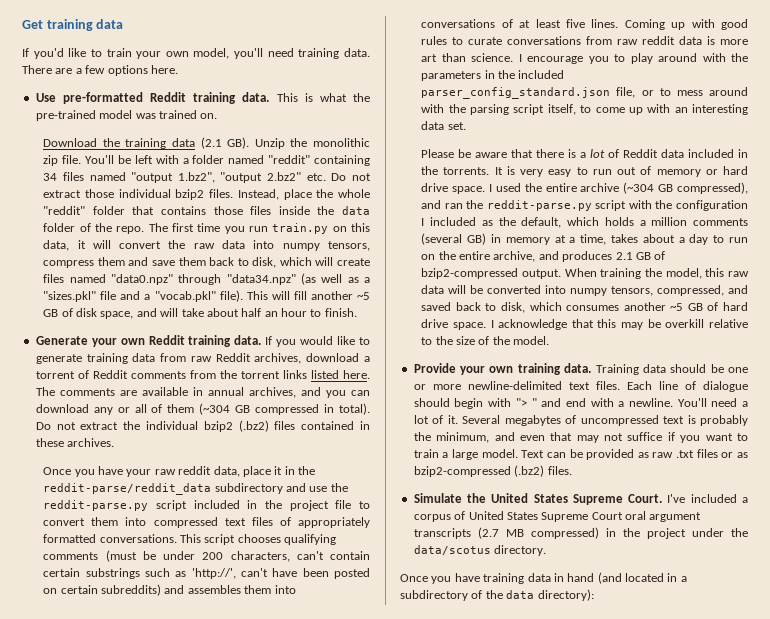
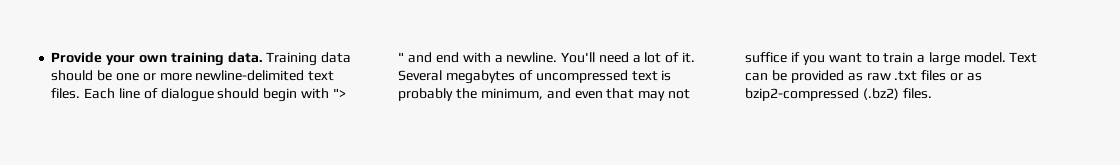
- Get training data
- If you'd like to train your own model, you'll need training data. There are a few options here.
- Use pre-formatted Reddit training data. This is what the pre-trained model was trained on.
- Download the training data (2.1 GB). Unzip the monolithic zip file. You'll be left with a folder named "reddit" containing 34 files named "output 1.bz2", "output 2.bz2" etc. Do not extract those individual bzip2 files. Instead, place the whole "reddit" folder that contains those files inside the data folder of the repo. The first time you run train.py on this data, it will convert the raw data into numpy tensors, compress them and save them back to disk, which will create files named "data0.npz" through "data34.npz" (as well as a "sizes.pkl" file and a "vocab.pkl" file). This will fill another ~5 GB of disk space, and will take about half an hour to finish.
- Generate your own Reddit training data. If you would like to generate training data from raw Reddit archives, download a torrent of Reddit comments from the torrent links listed here. The comments are available in annual archives, and you can download any or all of them (~304 GB compressed in total). Do not extract the individual bzip2 (.bz2) files contained in these archives.
- Once you have your raw reddit data, place it in the reddit-parse/reddit_data subdirectory and use the reddit-parse.py script included in the project file to convert them into compressed text files of appropriately formatted conversations. This script chooses qualifying comments (must be under 200 characters, can't contain certain substrings such as 'http://', can't have been posted on certain subreddits) and assembles them into conversations of at least five lines. Coming up with good rules to curate conversations from raw reddit data is more art than science. I encourage you to play around with the parameters in the included parser_config_standard.json file, or to mess around with the parsing script itself, to come up with an interesting data set.
- Please be aware that there is a lot of Reddit data included in the torrents. It is very easy to run out of memory or hard drive space. I used the entire archive (~304 GB compressed), and ran the reddit-parse.py script with the configuration I included as the default, which holds a million comments (several GB) in memory at a time, takes about a day to run on the entire archive, and produces 2.1 GB of bzip2-compressed output. When training the model, this raw data will be converted into numpy tensors, compressed, and saved back to disk, which consumes another ~5 GB of hard drive space. I acknowledge that this may be overkill relative to the size of the model.
- Simulate the United States Supreme Court. I've included a corpus of United States Supreme Court oral argument transcripts (2.7 MB compressed) in the project under the data/scotus directory.
- Once you have training data in hand (and located in a subdirectory of the data directory):

